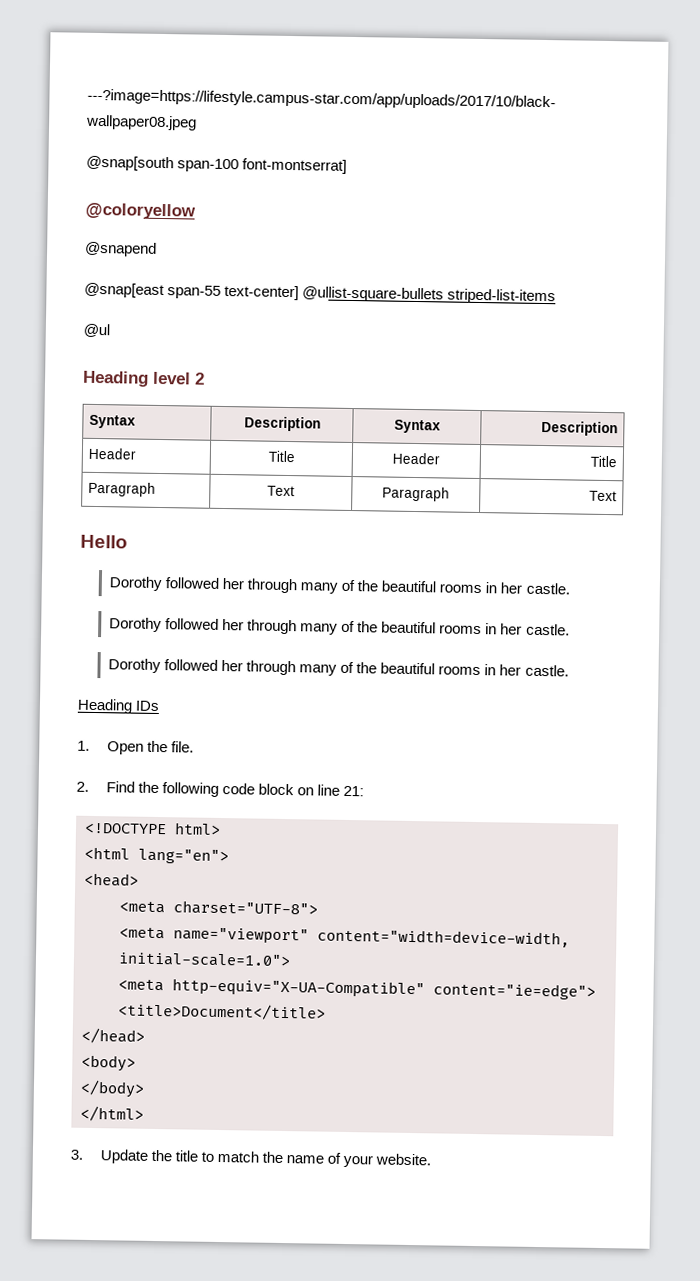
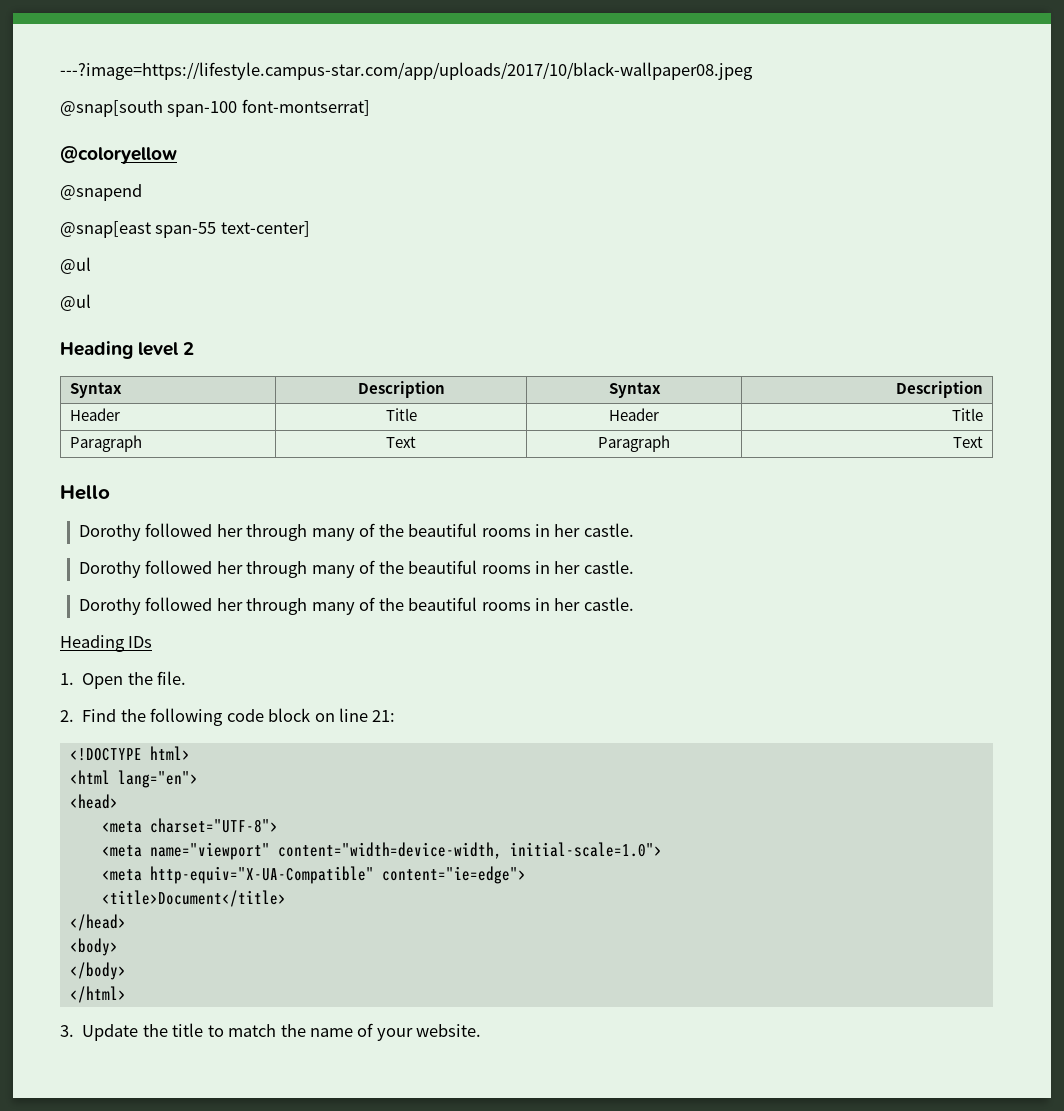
- @snap[east span-55 text-center] @ullist-square-bullets striped-list-items
+ @snap[east span-55 text-center]
+ @ul

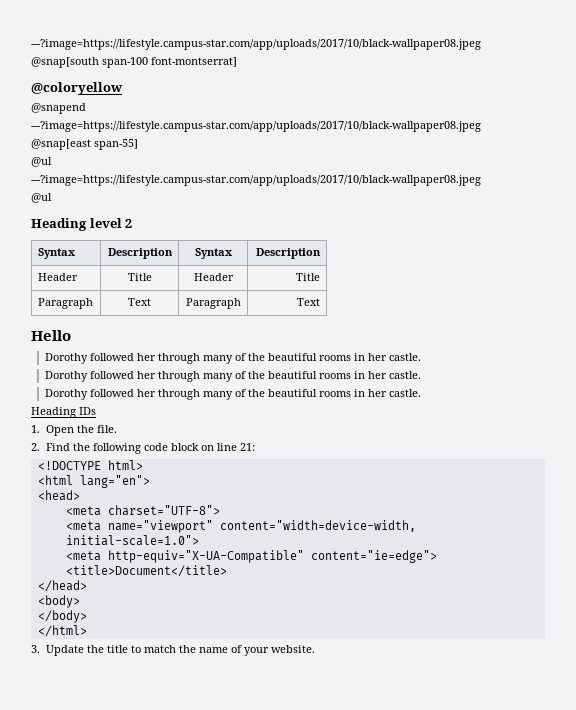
  @snapend
+ ---?image=https://lifestyle.campus-star.com/app/uploads/2017/10/black-wallpaper08.jpeg
- @snap[east span-55 text-center]
+ @snap[east span-55]
  @ul
+ ---?image=https://lifestyle.campus-star.com/app/uploads/2017/10/black-wallpaper08.jpeg

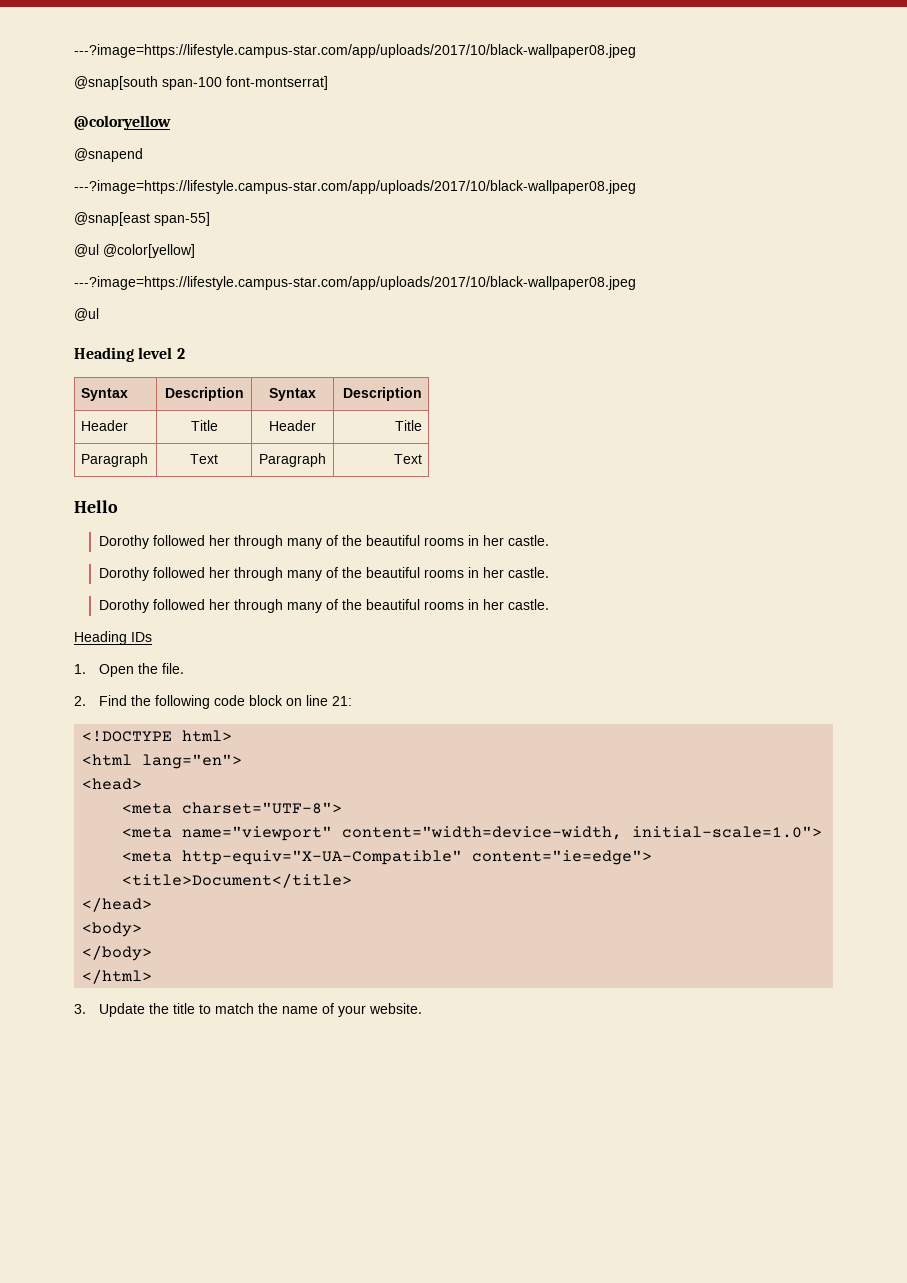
  @snap[east span-55]
- @ul
+ @ul @color[yellow]

